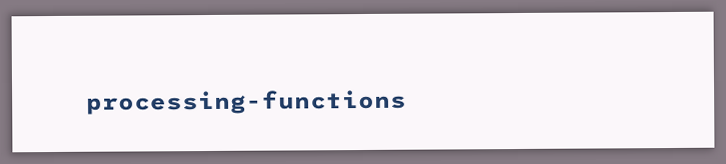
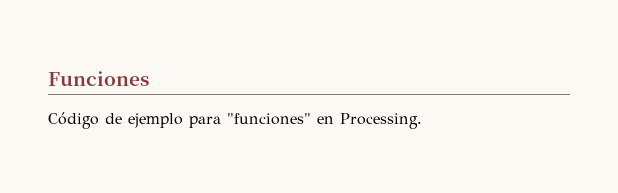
- processing-functions
+ Funciones
+ Código de ejemplo para "funciones" en Processing.

